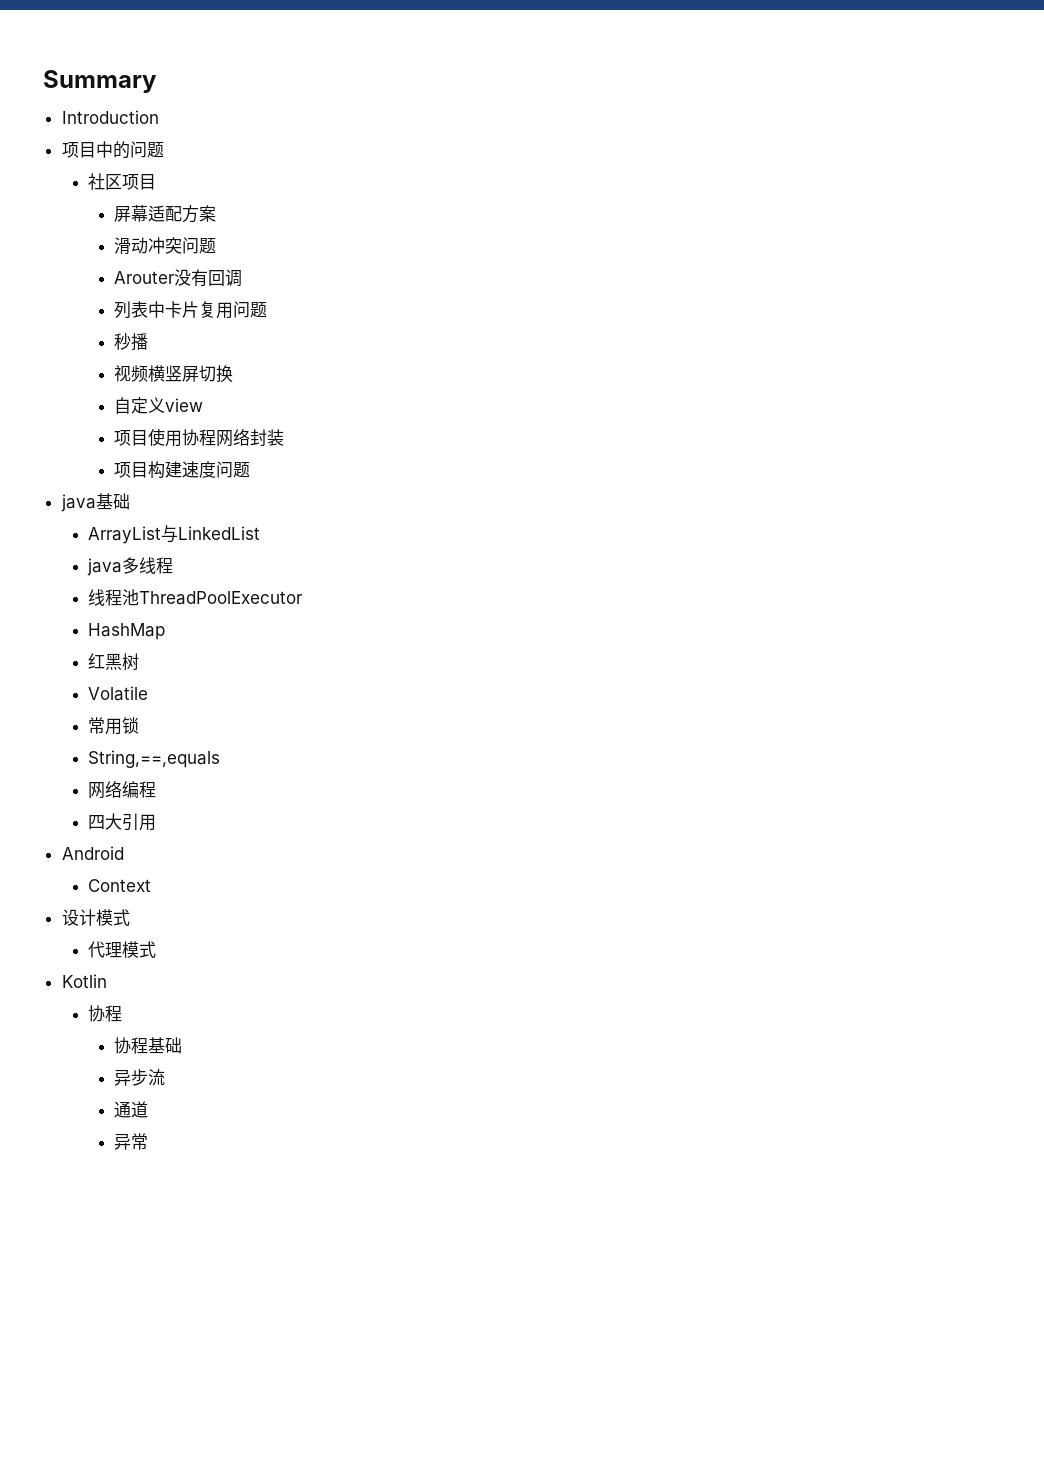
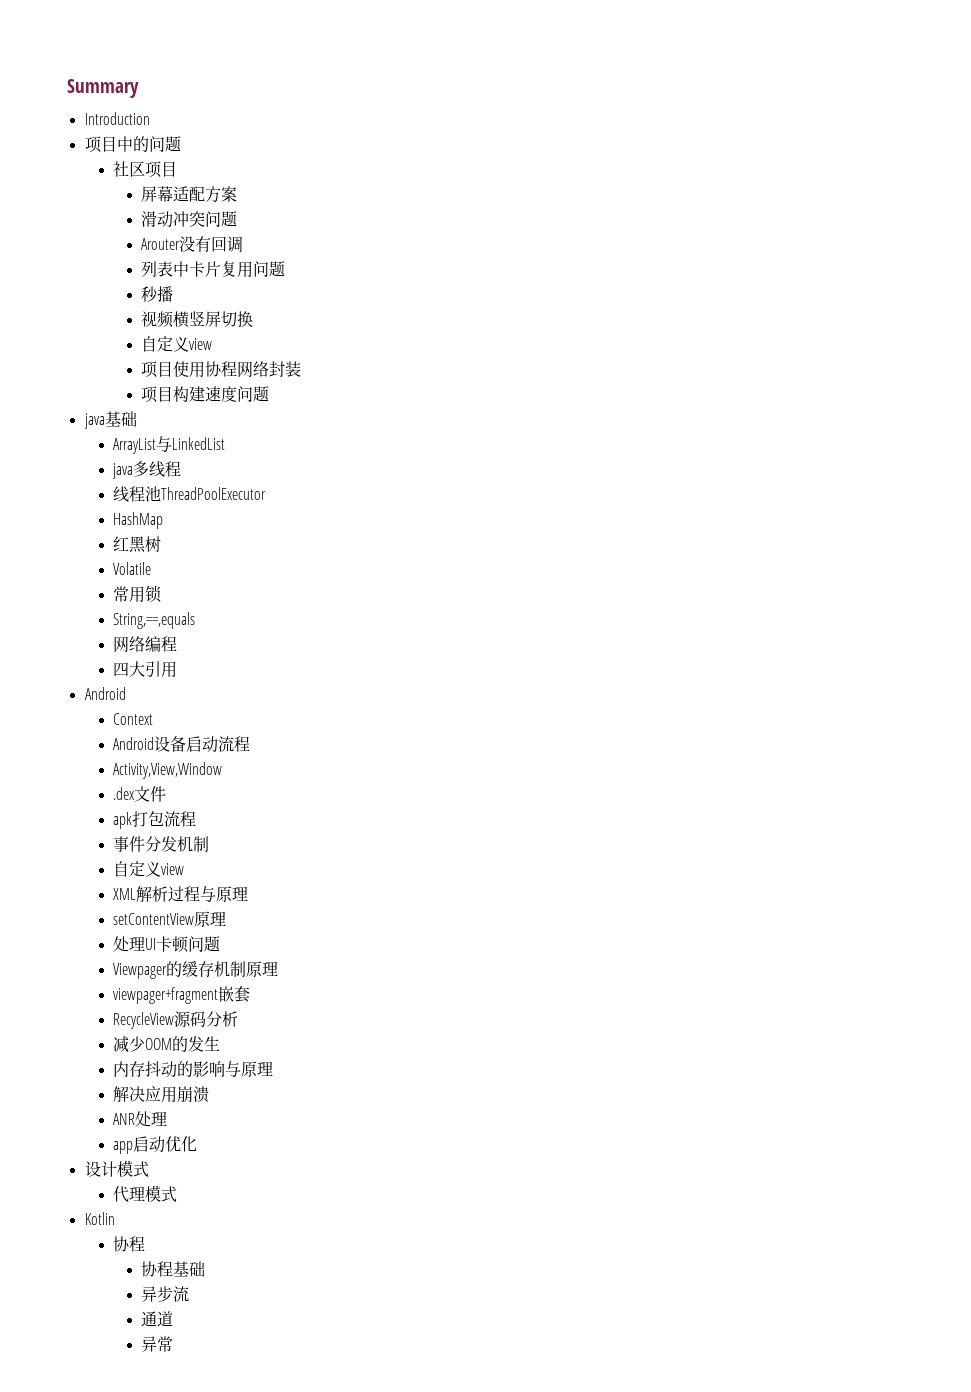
+ Android设备启动流程
+ Activity,View,Window
+ .dex文件
+ apk打包流程
+ 事件分发机制
+ 自定义view
+ XML解析过程与原理
+ setContentView原理
+ 处理UI卡顿问题
+ Viewpager的缓存机制原理
+ viewpager+fragment嵌套
+ RecycleView源码分析
+ 减少OOM的发生
+ 内存抖动的影响与原理
+ 解决应用崩溃
+ ANR处理
+ app启动优化

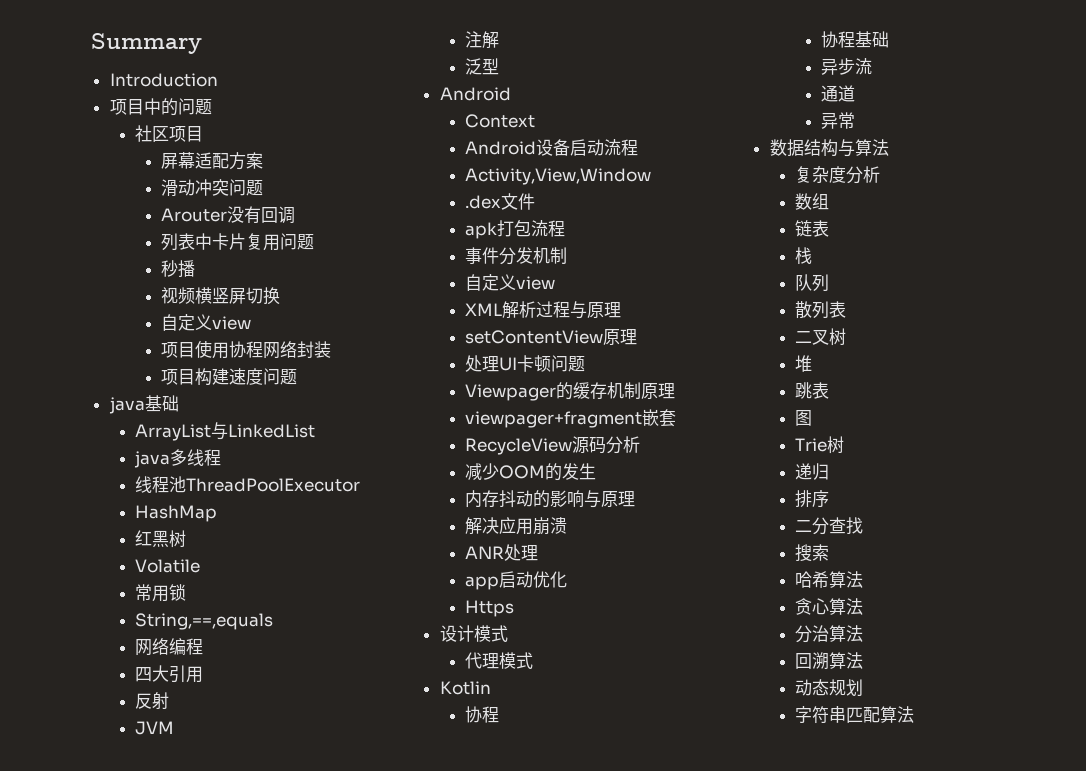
+ 反射
+ JVM
+ 注解
+ 泛型
+ Https
+ 数据结构与算法
+ 复杂度分析
+ 数组
+ 链表
+ 栈
+ 队列
+ 散列表
+ 二叉树
+ 堆
+ 跳表
+ 图
+ Trie树
+ 递归
+ 排序
+ 二分查找
+ 搜索
+ 哈希算法
+ 贪心算法
+ 分治算法
+ 回溯算法
+ 动态规划
+ 字符串匹配算法

